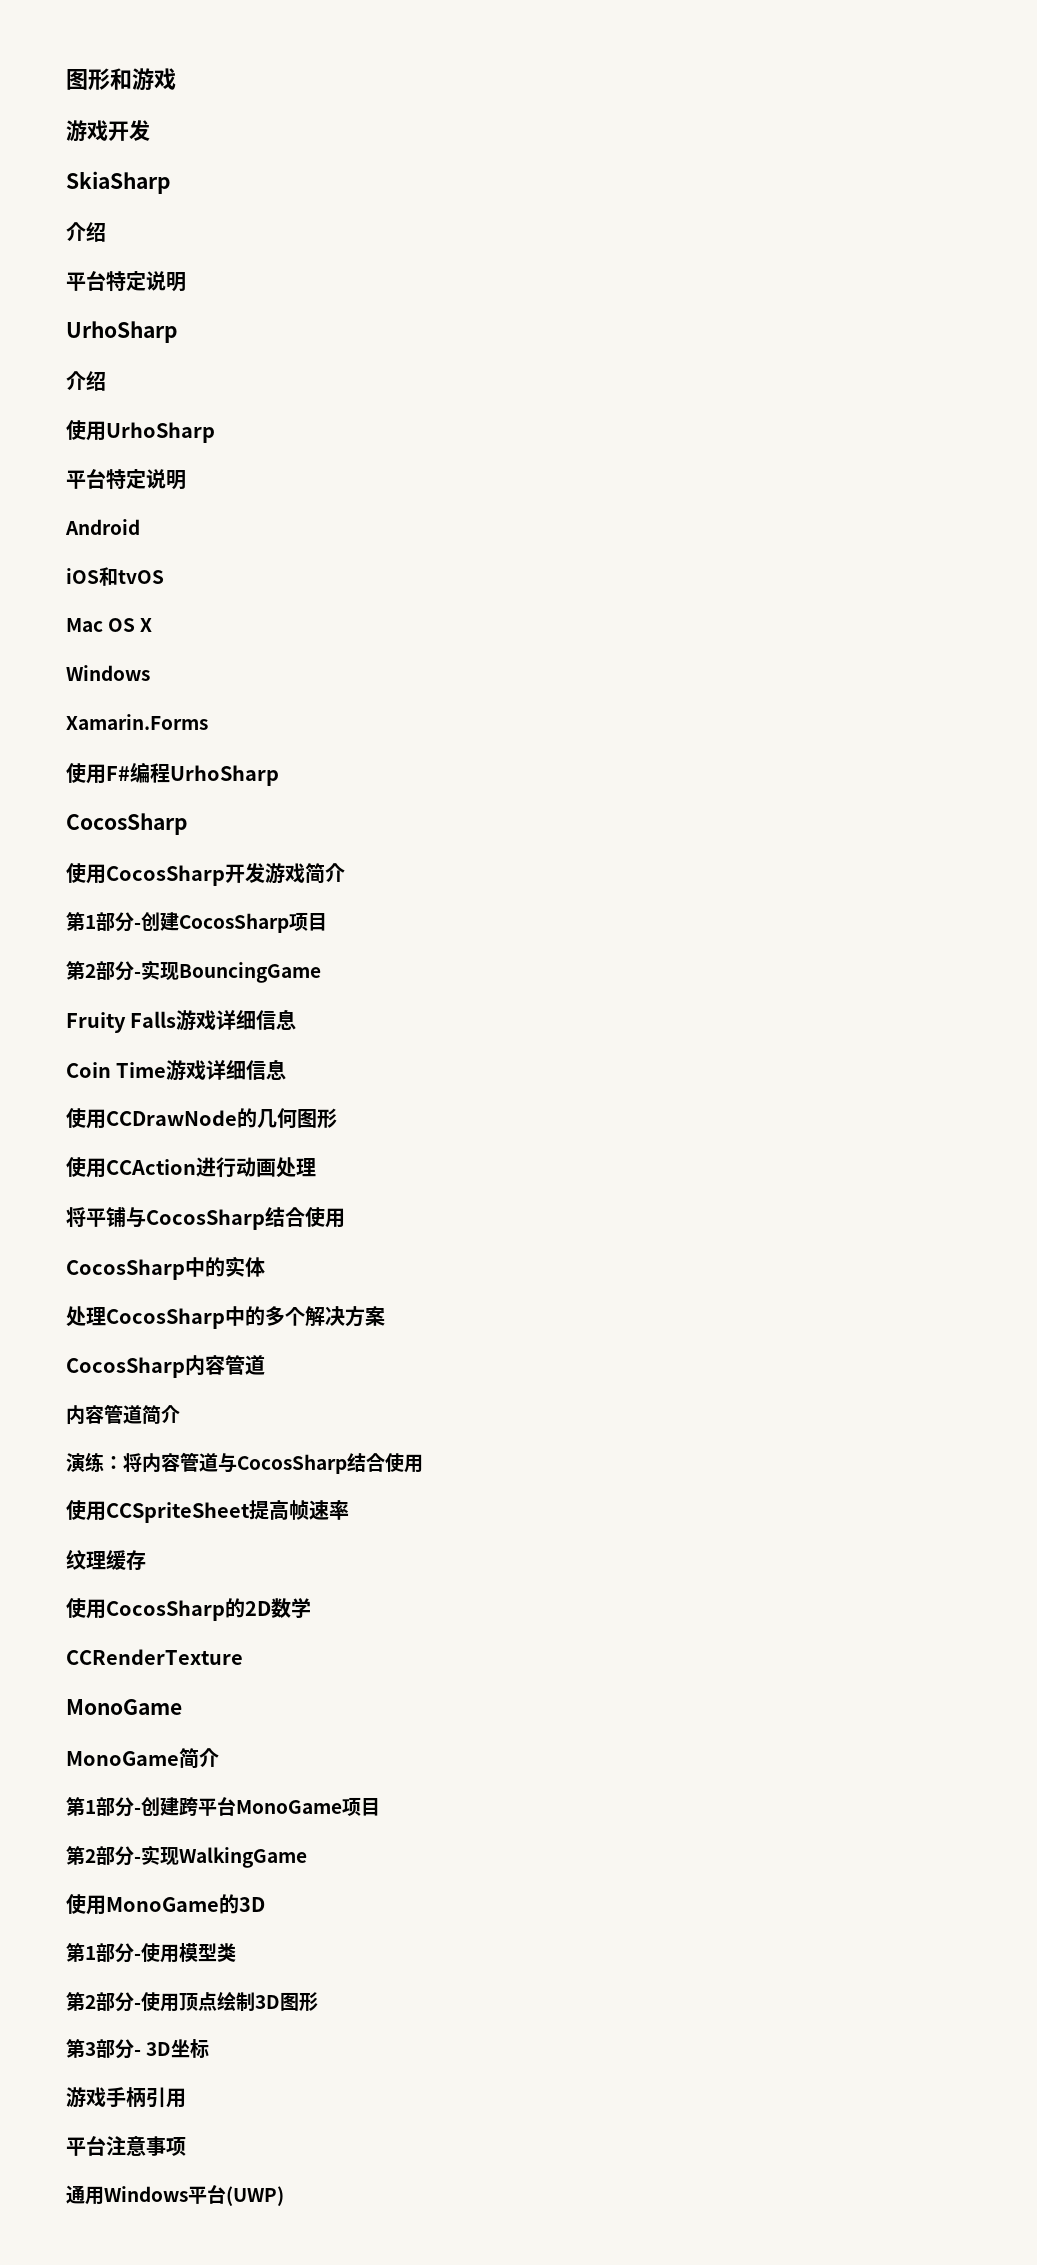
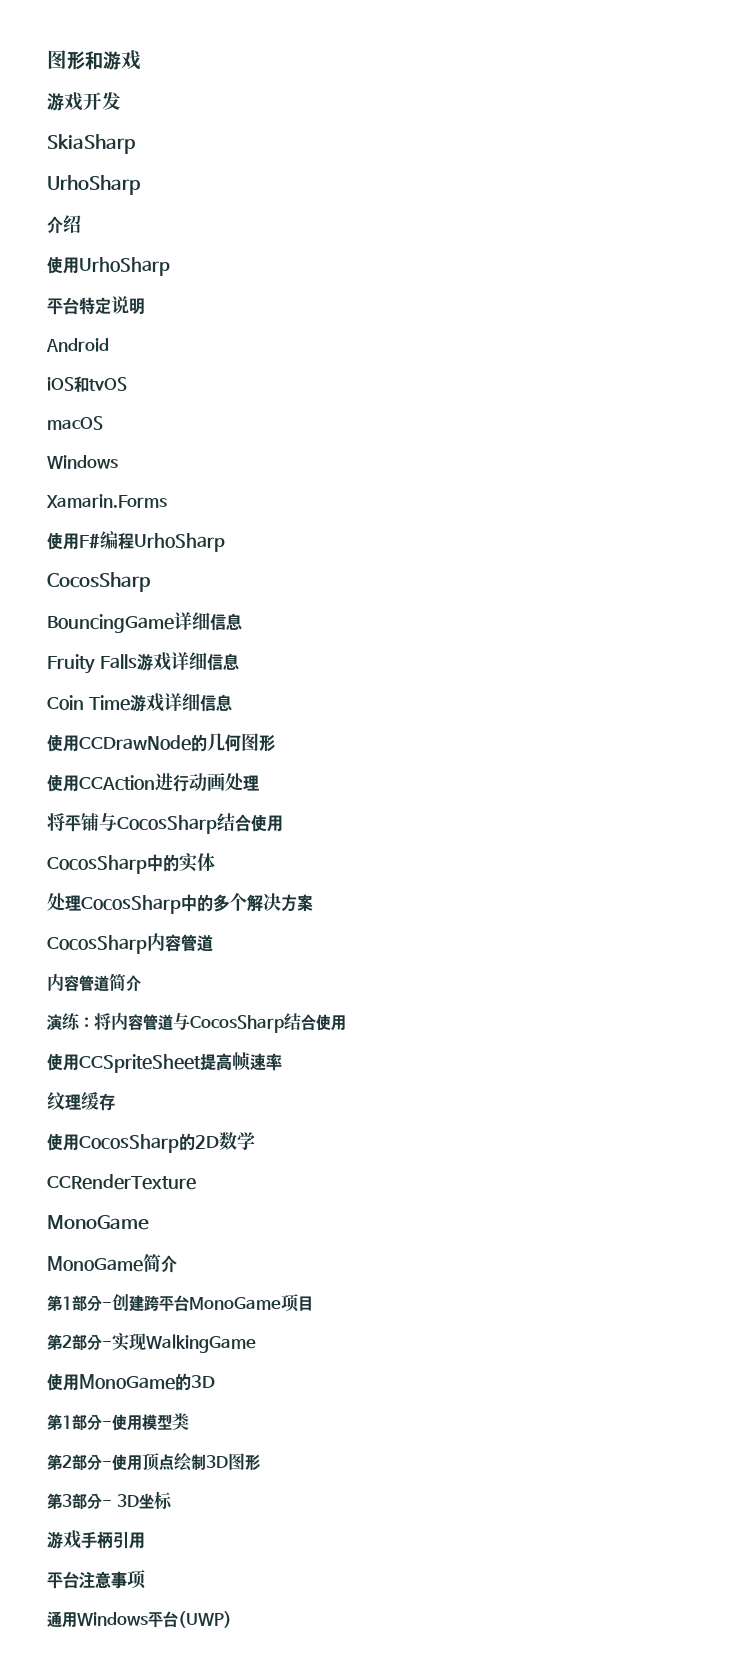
  SkiaSharp
- 介绍
- 平台特定说明
- Mac OS X
+ macOS
- 使用CocosSharp开发游戏简介
- 第1部分-创建CocosSharp项目
- 第2部分-实现BouncingGame
+ BouncingGame详细信息

